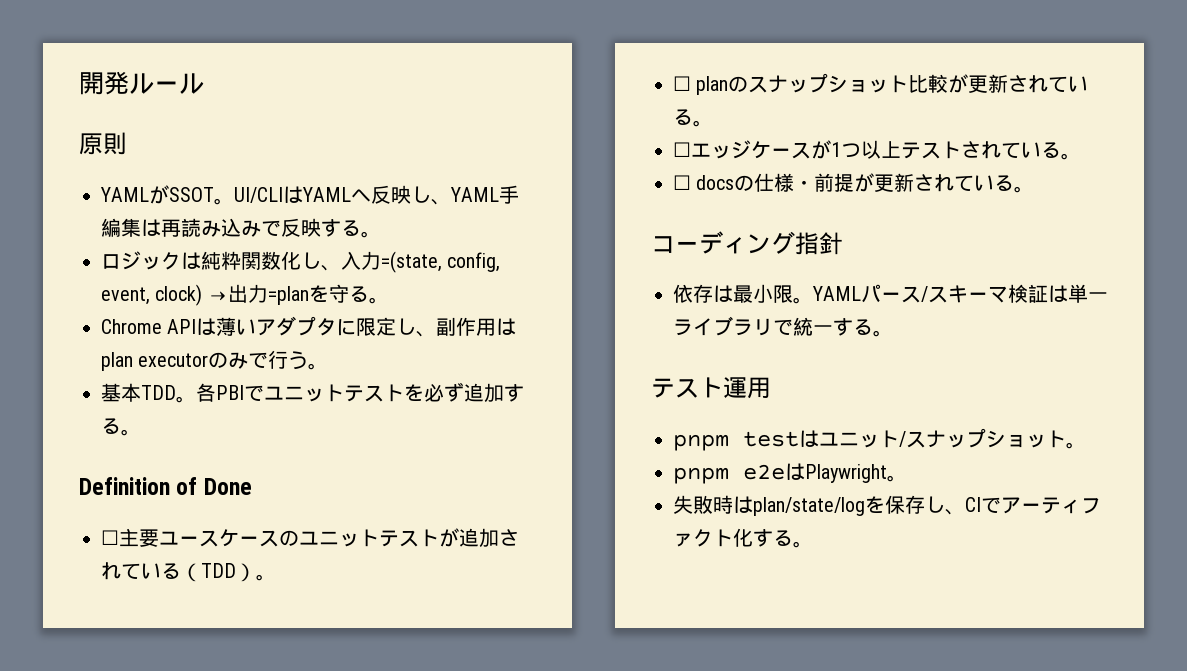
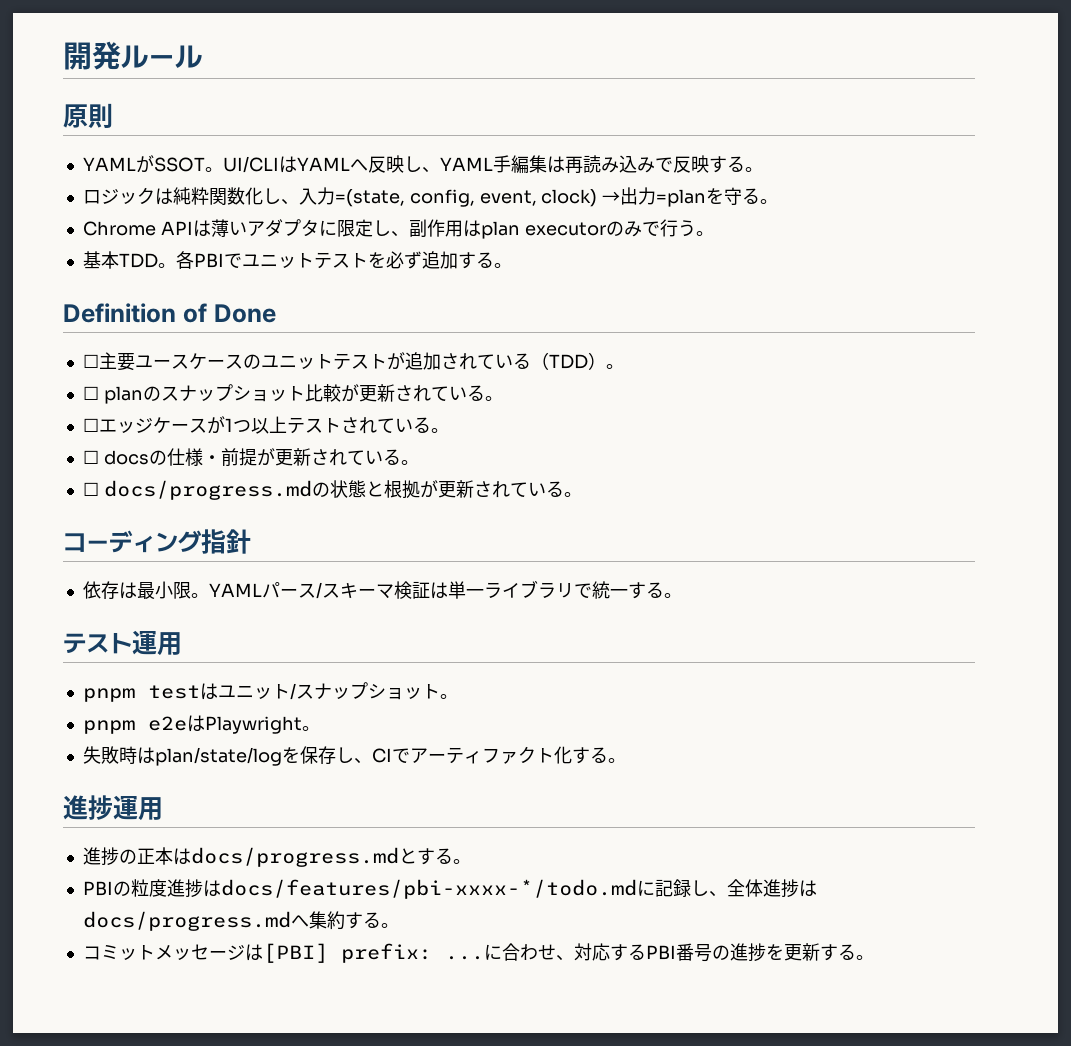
+ ☐ docs/progress.mdの状態と根拠が更新されている。
+ 進捗運用
+ 進捗の正本はdocs/progress.mdとする。
+ PBIの粒度進捗はdocs/features/pbi-xxxx-*/todo.mdに記録し、全体進捗はdocs/progress.mdへ集約する。
+ コミットメッセージは[PBI] prefix: ...に合わせ、対応するPBI番号の進捗を更新する。

